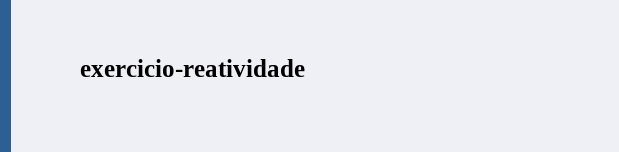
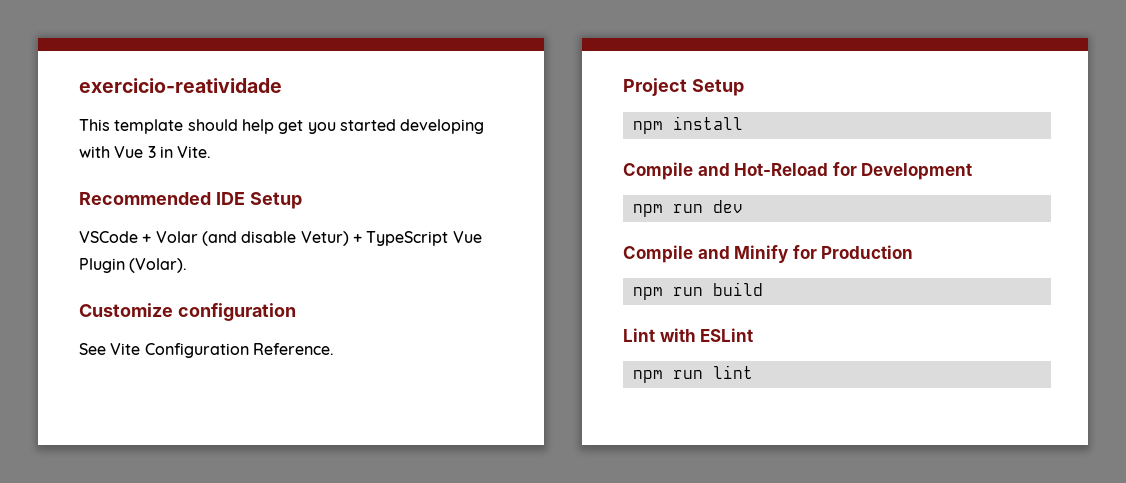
+ This template should help get you started developing with Vue 3 in Vite.
+ Recommended IDE Setup
+ VSCode + Volar (and disable Vetur) + TypeScript Vue Plugin (Volar).
+ Customize configuration
+ See Vite Configuration Reference.
+ Project Setup
+ npm install
+ Compile and Hot-Reload for Development
+ npm run dev
+ Compile and Minify for Production
+ npm run build
+ Lint with ESLint
+ npm run lint

